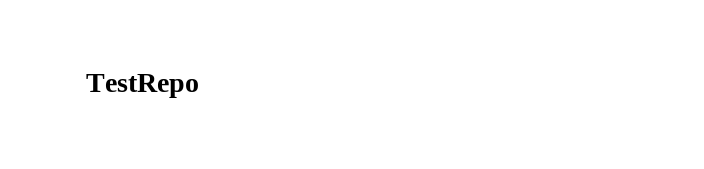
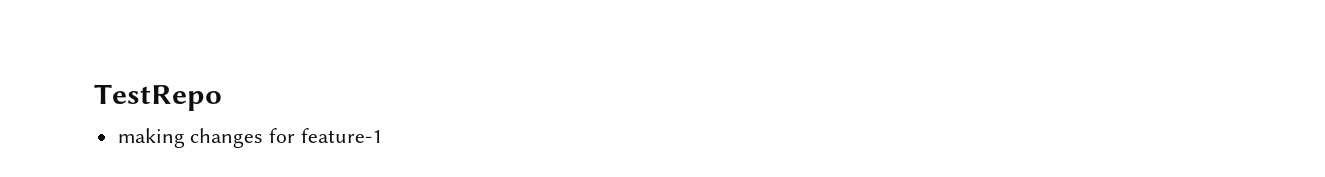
+ making changes for feature-1

